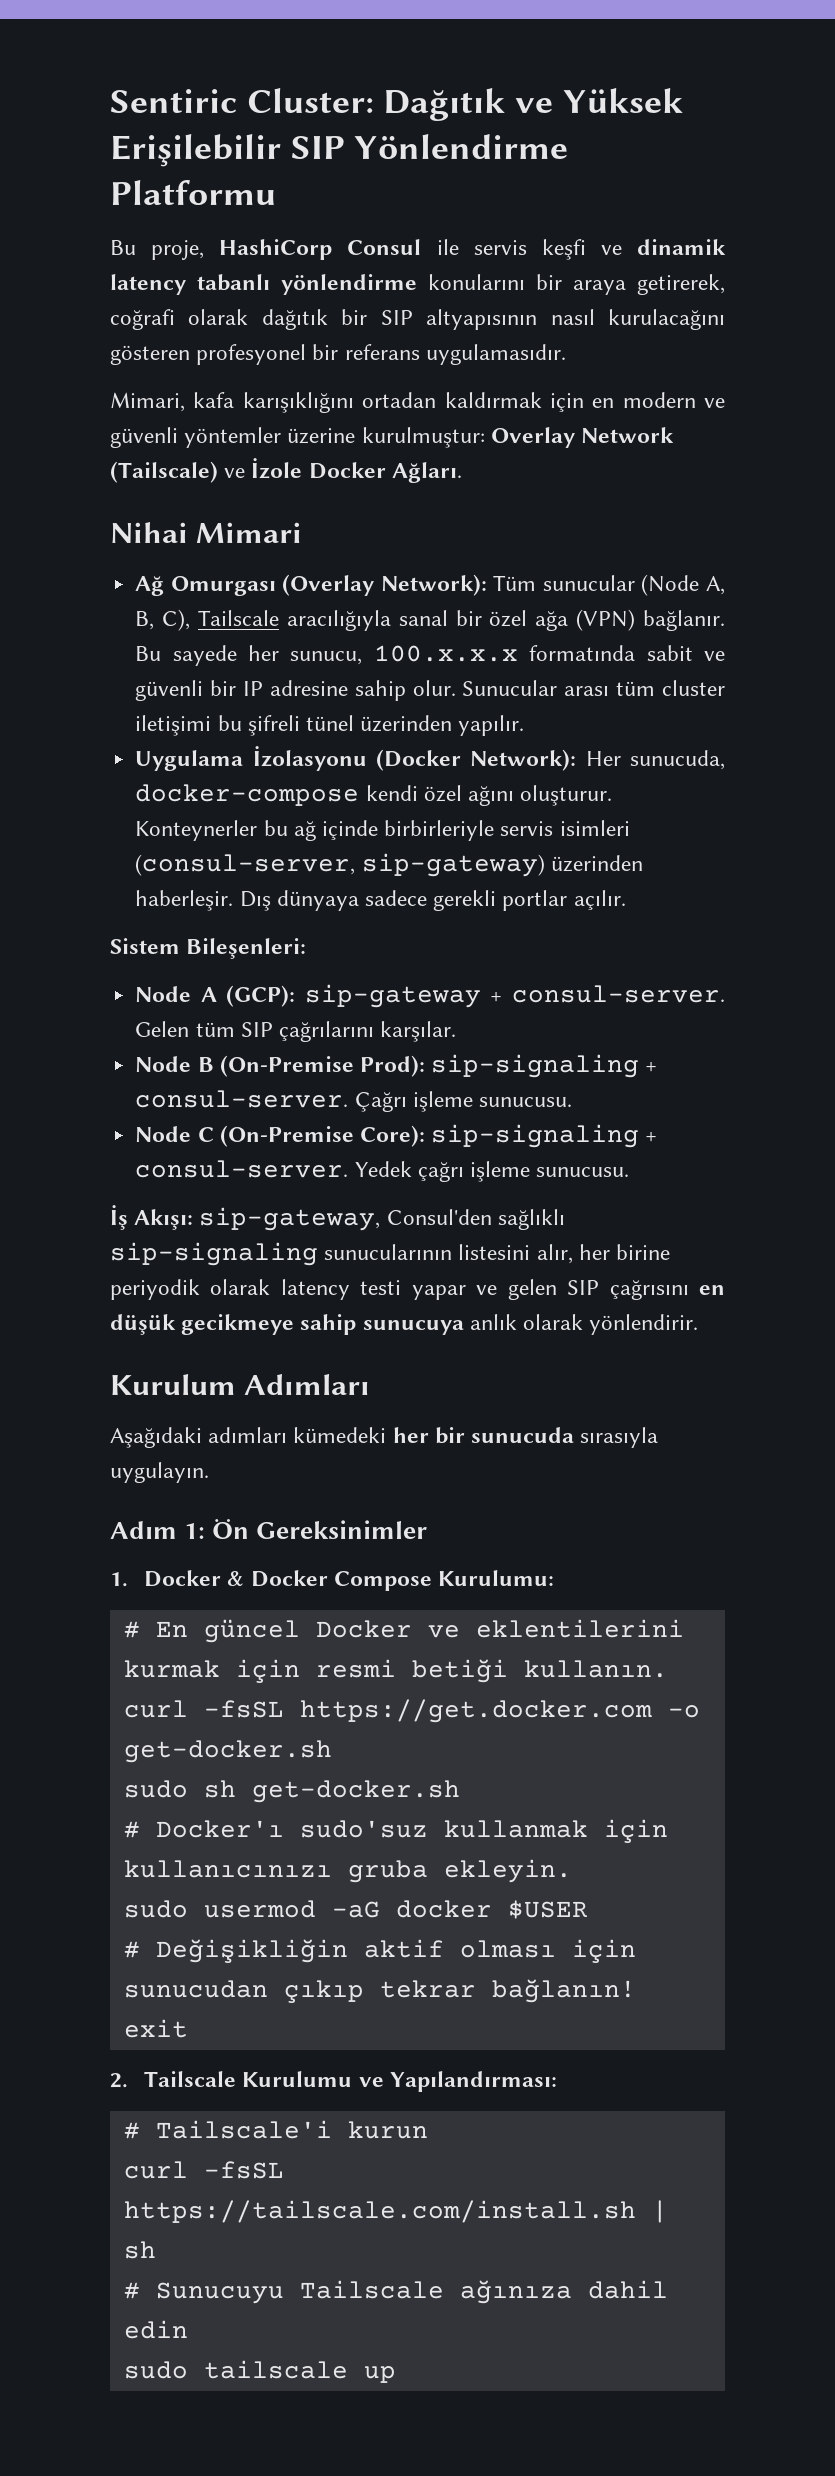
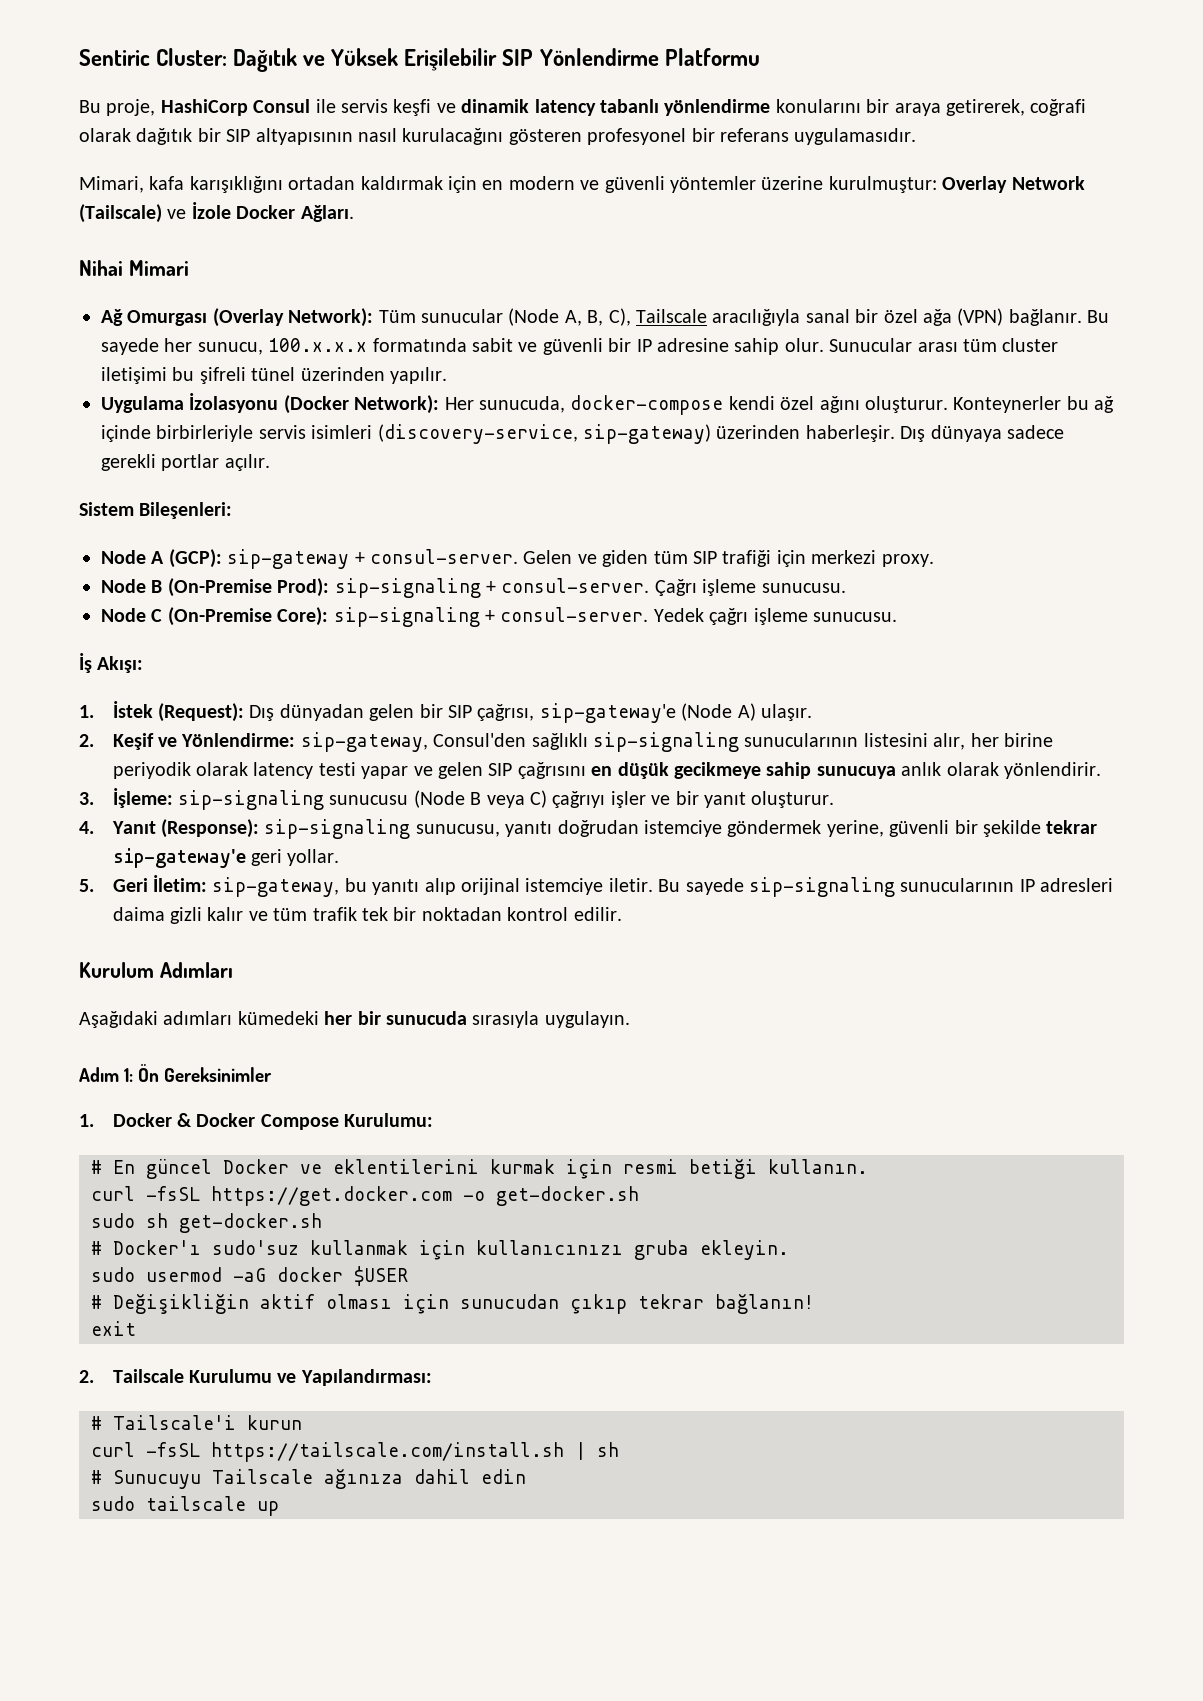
- Konteynerler bu ağ içinde birbirleriyle servis isimleri (consul-server, sip-gateway) üzerinden haberleşir.
+ Konteynerler bu ağ içinde birbirleriyle servis isimleri (discovery-service, sip-gateway) üzerinden haberleşir.
- Gelen tüm SIP çağrılarını karşılar.
+ Gelen ve giden tüm SIP trafiği için merkezi proxy.
- İş Akışı: sip-gateway, Consul'den sağlıklı sip-signaling sunucularının listesini alır, her birine periyodik olarak latency testi yapar ve gelen SIP çağrısını en düşük gecikmeye sahip sunucuya anlık olarak yönlendirir.
+ İş Akışı:
+ 1. İstek (Request): Dış dünyadan gelen bir SIP çağrısı, sip-gateway'e (Node A) ulaşır.
+ 2. Keşif ve Yönlendirme: sip-gateway, Consul'den sağlıklı sip-signaling sunucularının listesini alır, her birine periyodik olarak latency testi yapar ve gelen SIP çağrısını en düşük gecikmeye sahip sunucuya anlık olarak yönlendirir.
+ 3. İşleme: sip-signaling sunucusu (Node B veya C) çağrıyı işler ve bir yanıt oluşturur.
+ 4. Yanıt (Response): sip-signaling sunucusu, yanıtı doğrudan istemciye göndermek yerine, güvenli bir şekilde tekrar sip-gateway'e geri yollar.
+ 5. Geri İletim: sip-gateway, bu yanıtı alıp orijinal istemciye iletir. Bu sayede sip-signaling sunucularının IP adresleri daima gizli kalır ve tüm trafik tek bir noktadan kontrol edilir.

